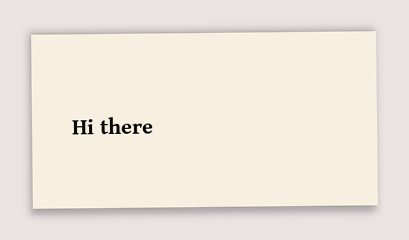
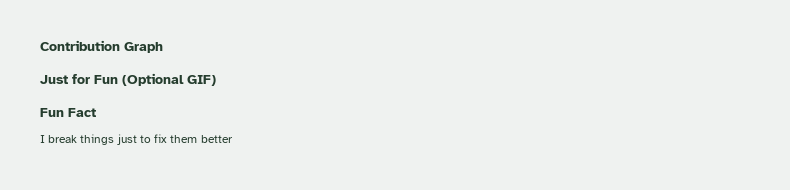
- Hi there
+ Contribution Graph
+ Just for Fun (Optional GIF)
+ Fun Fact
+ I break things just to fix them better

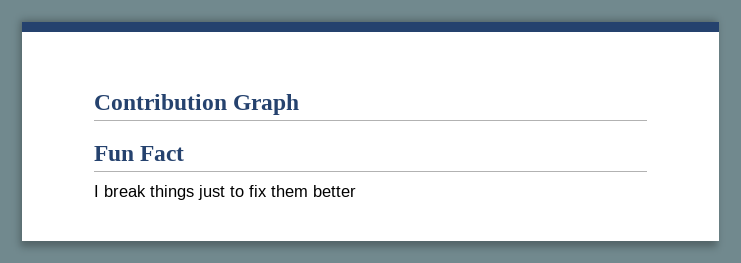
- Just for Fun (Optional GIF)

